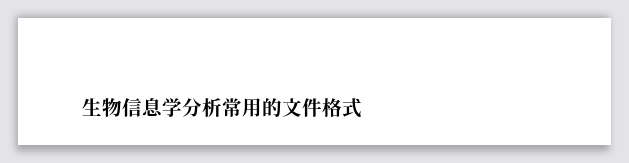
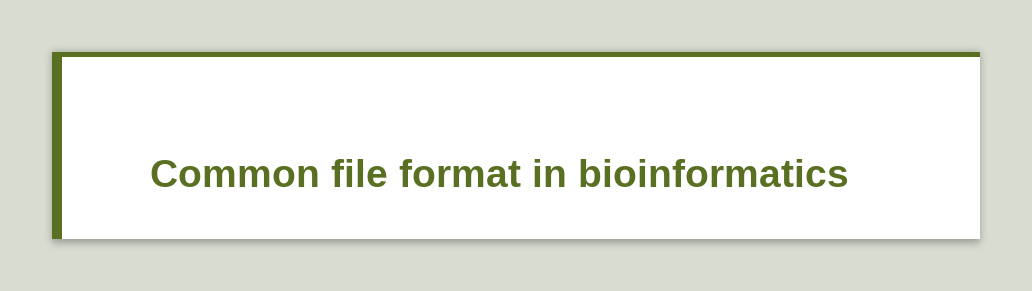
- 生物信息学分析常用的文件格式
+ Common file format in bioinformatics

